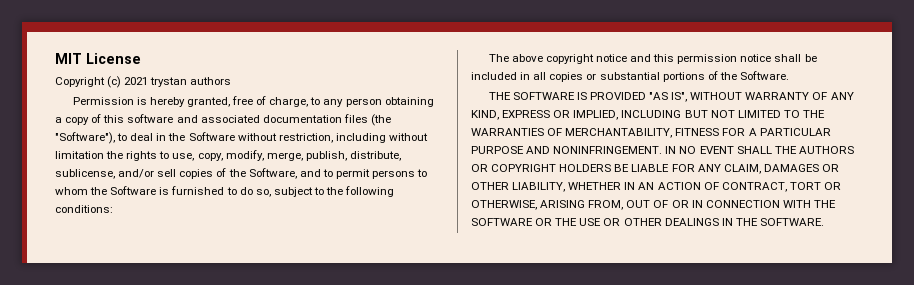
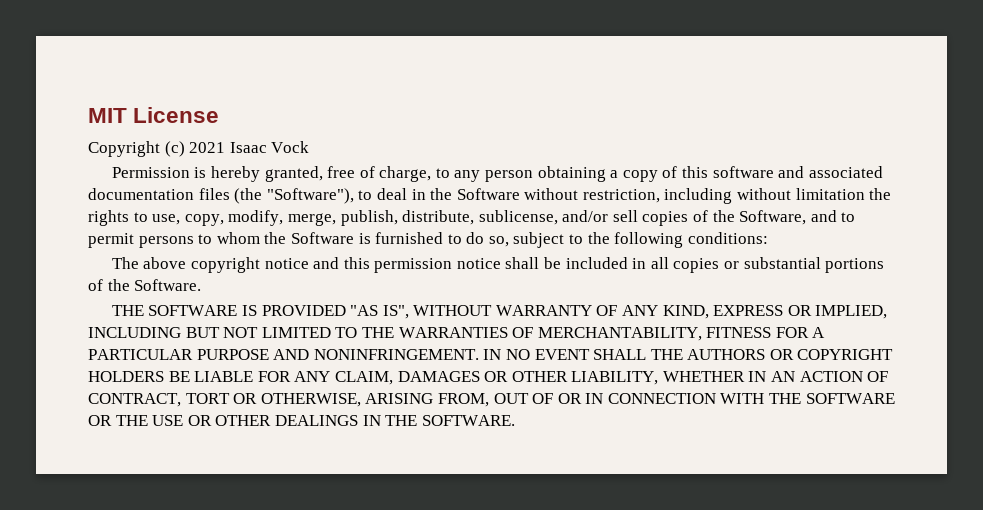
- Copyright (c) 2021 trystan authors
+ Copyright (c) 2021 Isaac Vock

